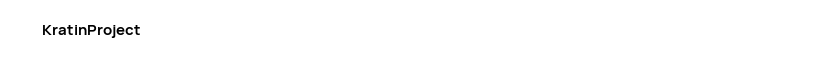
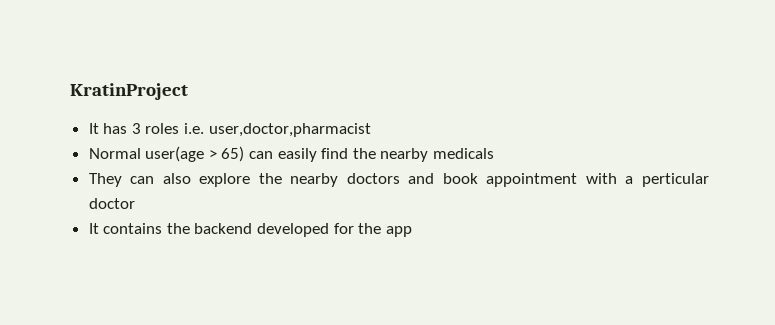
+ It has 3 roles i.e. user,doctor,pharmacist
+ Normal user(age > 65) can easily find the nearby medicals
+ They can also explore the nearby doctors and book appointment with a perticular doctor
+ It contains the backend developed for the app

